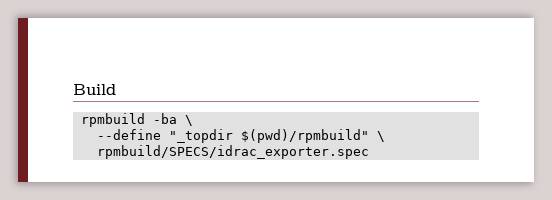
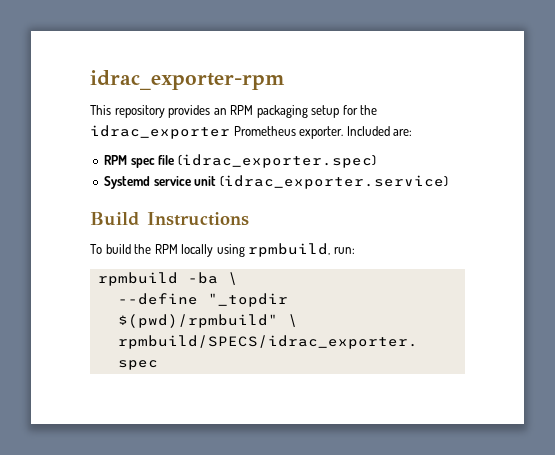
- Build
+ idrac_exporter-rpm
+ This repository provides an RPM packaging setup for the idrac_exporter Prometheus exporter. Included are:
+ RPM spec file (idrac_exporter.spec)
+ Systemd service unit (idrac_exporter.service)
+ Build Instructions
+ To build the RPM locally using rpmbuild, run:

